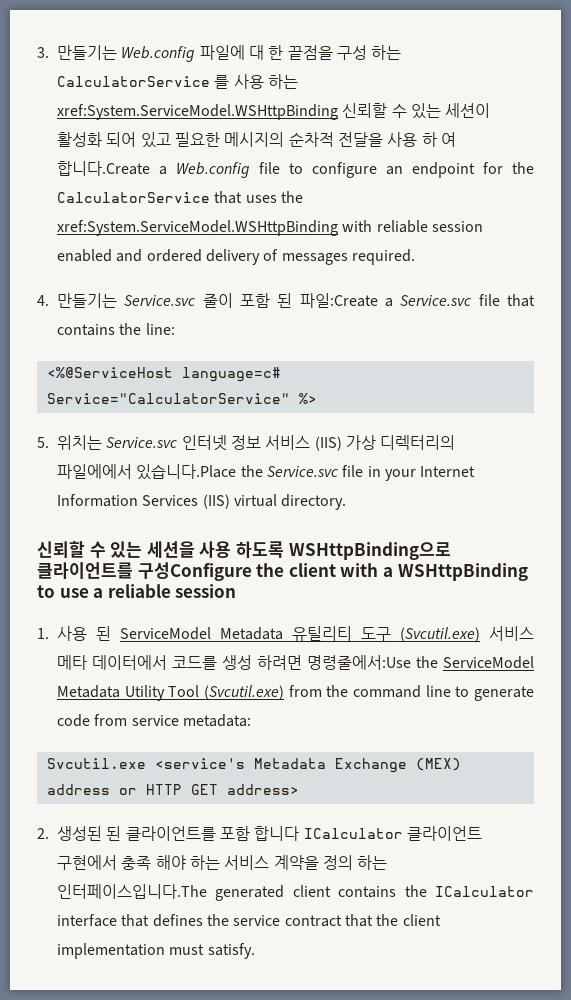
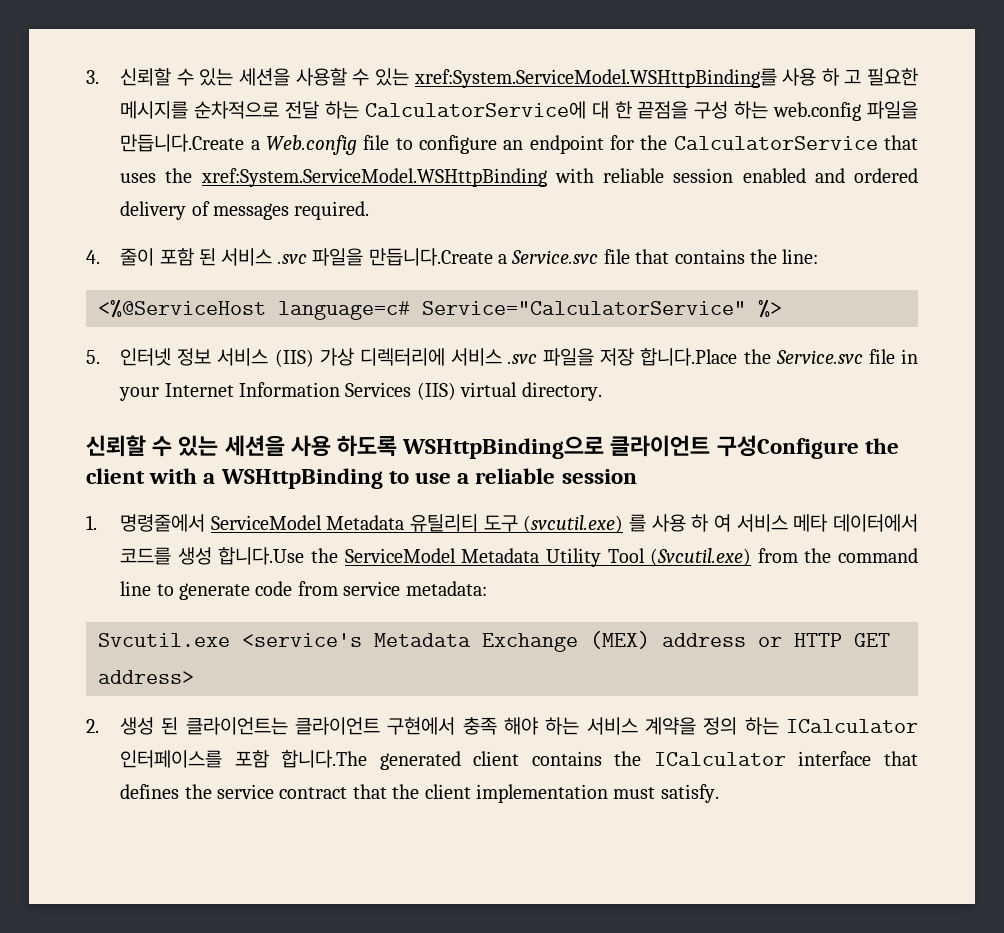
- 3. 만들기는 Web.config 파일에 대 한 끝점을 구성 하는 CalculatorService 를 사용 하는 xref:System.ServiceModel.WSHttpBinding 신뢰할 수 있는 세션이 활성화 되어 있고 필요한 메시지의 순차적 전달을 사용 하 여 합니다.Create a Web.config file to configure an endpoint for the CalculatorService that uses the xref:System.ServiceModel.WSHttpBinding with reliable session enabled and ordered delivery of messages required.
+ 3. 신뢰할 수 있는 세션을 사용할 수 있는 xref:System.ServiceModel.WSHttpBinding를 사용 하 고 필요한 메시지를 순차적으로 전달 하는 CalculatorService에 대 한 끝점을 구성 하는 web.config 파일을 만듭니다.Create a Web.config file to configure an endpoint for the CalculatorService that uses the xref:System.ServiceModel.WSHttpBinding with reliable session enabled and ordered delivery of messages required.
- 4. 만들기는 Service.svc 줄이 포함 된 파일:Create a Service.svc file that contains the line:
+ 4. 줄이 포함 된 서비스 .svc 파일을 만듭니다.Create a Service.svc file that contains the line:
- 5. 위치는 Service.svc 인터넷 정보 서비스 (IIS) 가상 디렉터리의 파일에에서 있습니다.Place the Service.svc file in your Internet Information Services (IIS) virtual directory.
+ 5. 인터넷 정보 서비스 (IIS) 가상 디렉터리에 서비스 .svc 파일을 저장 합니다.Place the Service.svc file in your Internet Information Services (IIS) virtual directory.
- 신뢰할 수 있는 세션을 사용 하도록 WSHttpBinding으로 클라이언트를 구성Configure the client with a WSHttpBinding to use a reliable session
+ 신뢰할 수 있는 세션을 사용 하도록 WSHttpBinding으로 클라이언트 구성Configure the client with a WSHttpBinding to use a reliable session
- 1. 사용 된 ServiceModel Metadata 유틸리티 도구 (Svcutil.exe) 서비스 메타 데이터에서 코드를 생성 하려면 명령줄에서:Use the ServiceModel Metadata Utility Tool (Svcutil.exe) from the command line to generate code from service metadata:
+ 1. 명령줄에서 ServiceModel Metadata 유틸리티 도구 (svcutil.exe) 를 사용 하 여 서비스 메타 데이터에서 코드를 생성 합니다.Use the ServiceModel Metadata Utility Tool (Svcutil.exe) from the command line to generate code from service metadata:
- 2. 생성된 된 클라이언트를 포함 합니다 ICalculator 클라이언트 구현에서 충족 해야 하는 서비스 계약을 정의 하는 인터페이스입니다.The generated client contains the ICalculator interface that defines the service contract that the client implementation must satisfy.
+ 2. 생성 된 클라이언트는 클라이언트 구현에서 충족 해야 하는 서비스 계약을 정의 하는 ICalculator 인터페이스를 포함 합니다.The generated client contains the ICalculator interface that defines the service contract that the client implementation must satisfy.

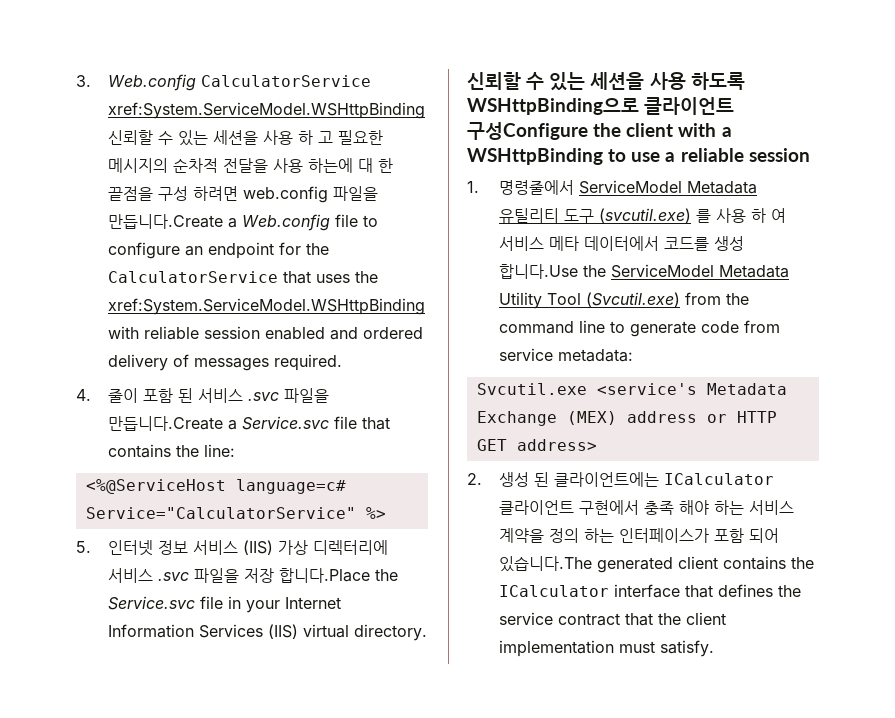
- 3. 신뢰할 수 있는 세션을 사용할 수 있는 xref:System.ServiceModel.WSHttpBinding를 사용 하 고 필요한 메시지를 순차적으로 전달 하는 CalculatorService에 대 한 끝점을 구성 하는 web.config 파일을 만듭니다.Create a Web.config file to configure an endpoint for the CalculatorService that uses the xref:System.ServiceModel.WSHttpBinding with reliable session enabled and ordered delivery of messages required.
+ 3. Web.config CalculatorService xref:System.ServiceModel.WSHttpBinding 신뢰할 수 있는 세션을 사용 하 고 필요한 메시지의 순차적 전달을 사용 하는에 대 한 끝점을 구성 하려면 web.config 파일을 만듭니다.Create a Web.config file to configure an endpoint for the CalculatorService that uses the xref:System.ServiceModel.WSHttpBinding with reliable session enabled and ordered delivery of messages required.
- 2. 생성 된 클라이언트는 클라이언트 구현에서 충족 해야 하는 서비스 계약을 정의 하는 ICalculator 인터페이스를 포함 합니다.The generated client contains the ICalculator interface that defines the service contract that the client implementation must satisfy.
+ 2. 생성 된 클라이언트에는 ICalculator 클라이언트 구현에서 충족 해야 하는 서비스 계약을 정의 하는 인터페이스가 포함 되어 있습니다.The generated client contains the ICalculator interface that defines the service contract that the client implementation must satisfy.

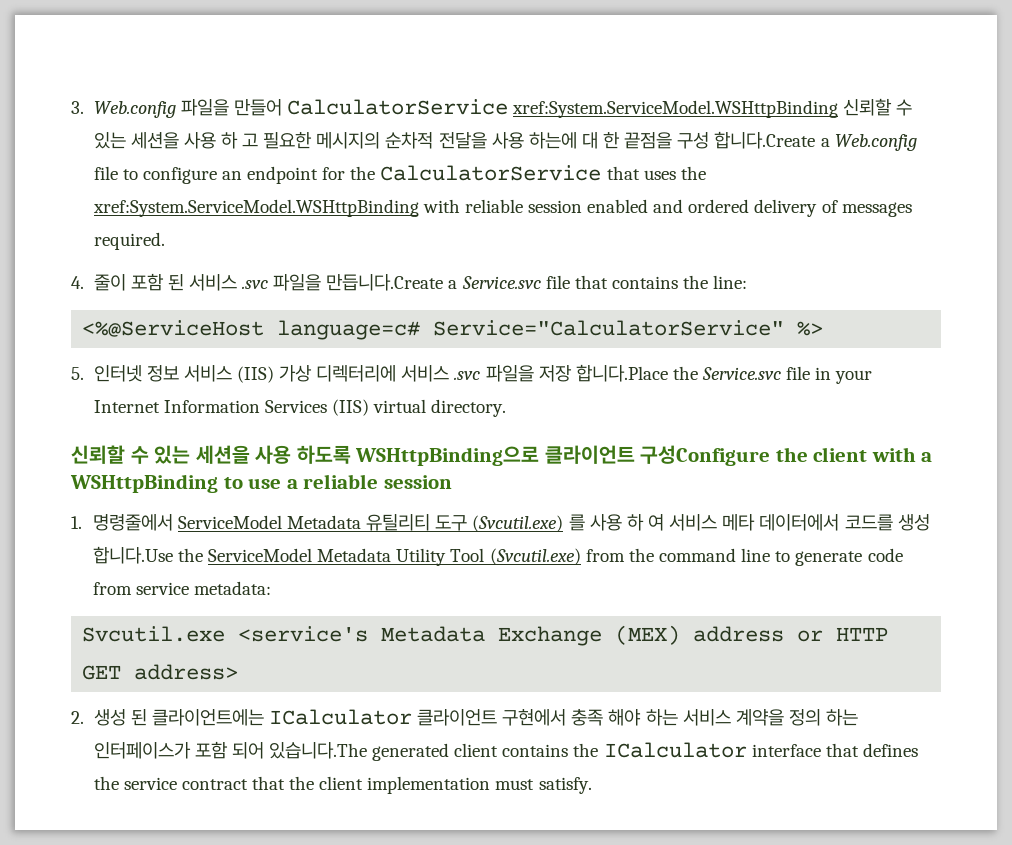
- 3. Web.config CalculatorService xref:System.ServiceModel.WSHttpBinding 신뢰할 수 있는 세션을 사용 하 고 필요한 메시지의 순차적 전달을 사용 하는에 대 한 끝점을 구성 하려면 web.config 파일을 만듭니다.Create a Web.config file to configure an endpoint for the CalculatorService that uses the xref:System.ServiceModel.WSHttpBinding with reliable session enabled and ordered delivery of messages required.
+ 3. Web.config 파일을 만들어 CalculatorService xref:System.ServiceModel.WSHttpBinding 신뢰할 수 있는 세션을 사용 하 고 필요한 메시지의 순차적 전달을 사용 하는에 대 한 끝점을 구성 합니다.Create a Web.config file to configure an endpoint for the CalculatorService that uses the xref:System.ServiceModel.WSHttpBinding with reliable session enabled and ordered delivery of messages required.
- 1. 명령줄에서 ServiceModel Metadata 유틸리티 도구 (svcutil.exe) 를 사용 하 여 서비스 메타 데이터에서 코드를 생성 합니다.Use the ServiceModel Metadata Utility Tool (Svcutil.exe) from the command line to generate code from service metadata:
+ 1. 명령줄에서 ServiceModel Metadata 유틸리티 도구 (Svcutil.exe) 를 사용 하 여 서비스 메타 데이터에서 코드를 생성 합니다.Use the ServiceModel Metadata Utility Tool (Svcutil.exe) from the command line to generate code from service metadata:

